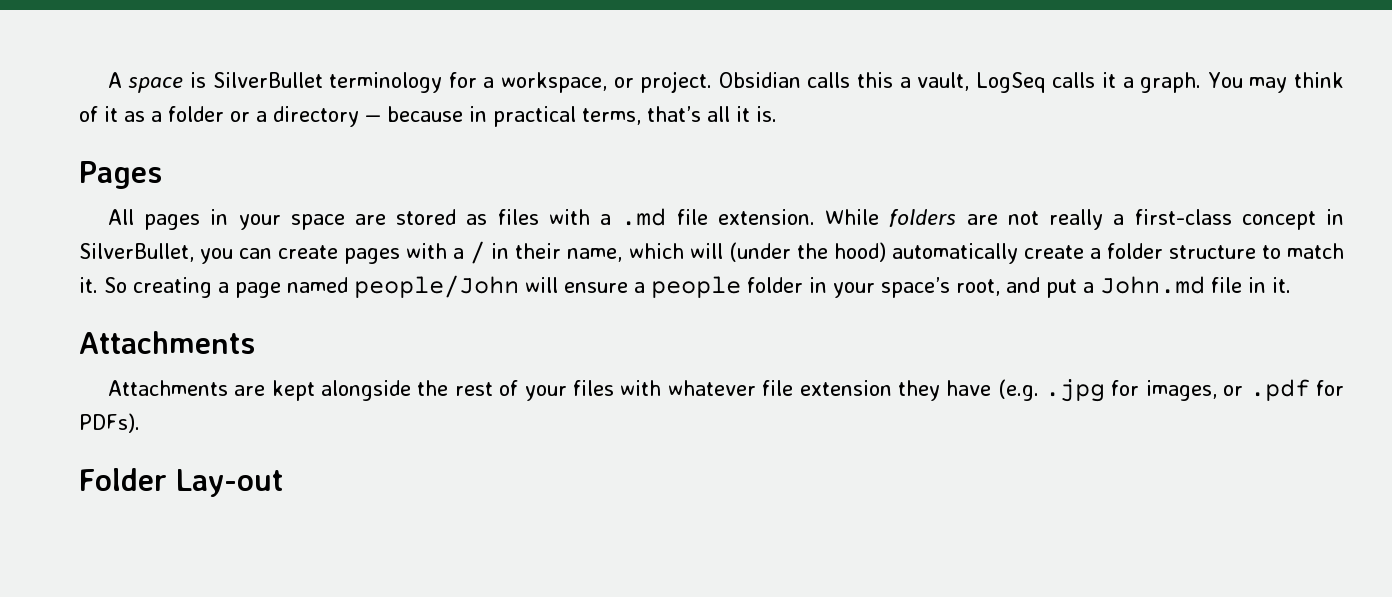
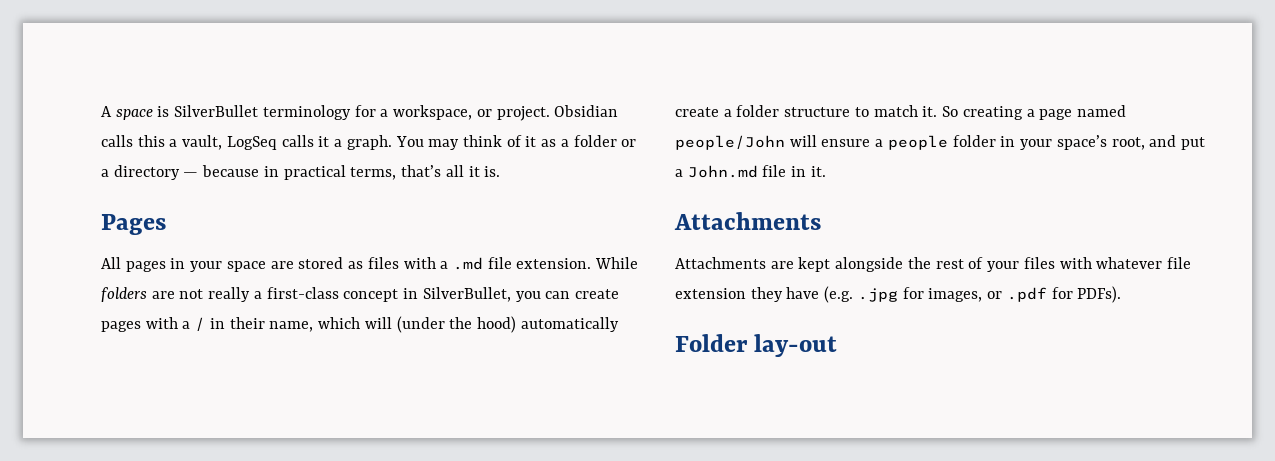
- Folder Lay-out
+ Folder lay-out

